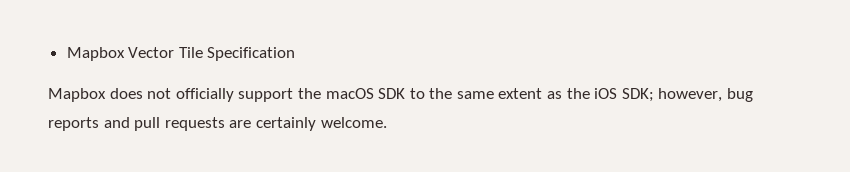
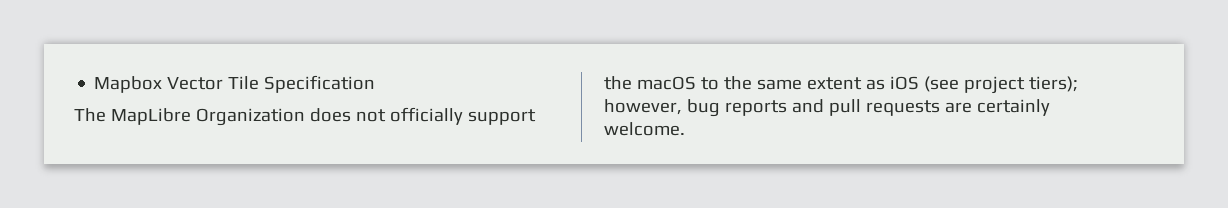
- Mapbox does not officially support the macOS SDK to the same extent as the iOS SDK; however, bug reports and pull requests are certainly welcome.
+ The MapLibre Organization does not officially support the macOS to the same extent as iOS (see project tiers); however, bug reports and pull requests are certainly welcome.

